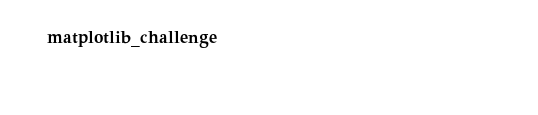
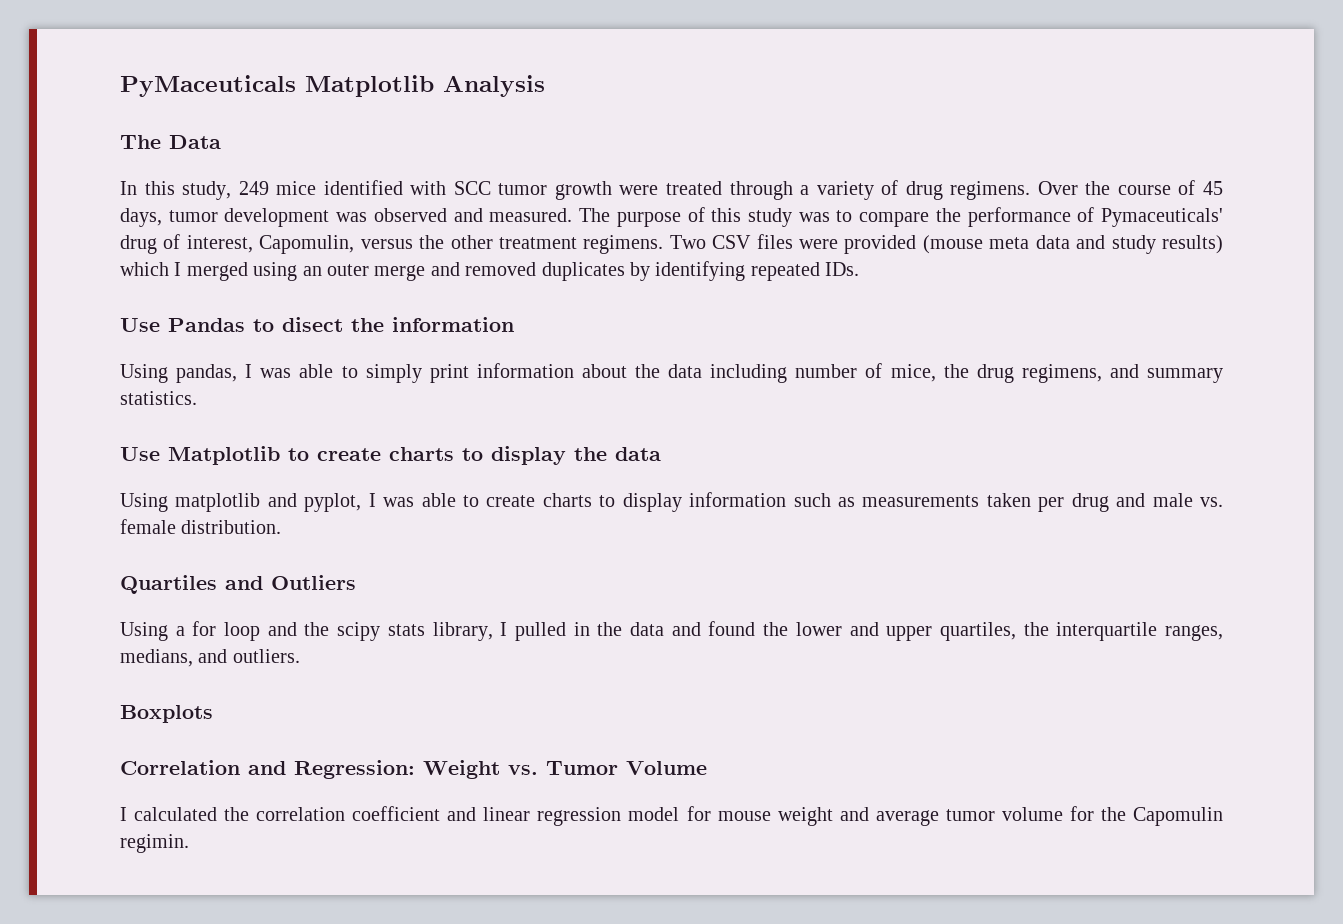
- matplotlib_challenge
+ PyMaceuticals Matplotlib Analysis
+ The Data
+ In this study, 249 mice identified with SCC tumor growth were treated through a variety of drug regimens. Over the course of 45 days, tumor development was observed and measured. The purpose of this study was to compare the performance of Pymaceuticals' drug of interest, Capomulin, versus the other treatment regimens. Two CSV files were provided (mouse meta data and study results) which I merged using an outer merge and removed duplicates by identifying repeated IDs.
+ Use Pandas to disect the information
+ Using pandas, I was able to simply print information about the data including number of mice, the drug regimens, and summary statistics.
+ Use Matplotlib to create charts to display the data
+ Using matplotlib and pyplot, I was able to create charts to display information such as measurements taken per drug and male vs. female distribution.
+ Quartiles and Outliers
+ Using a for loop and the scipy stats library, I pulled in the data and found the lower and upper quartiles, the interquartile ranges, medians, and outliers.
+ Boxplots
+ Correlation and Regression: Weight vs. Tumor Volume
+ I calculated the correlation coefficient and linear regression model for mouse weight and average tumor volume for the Capomulin regimin.

